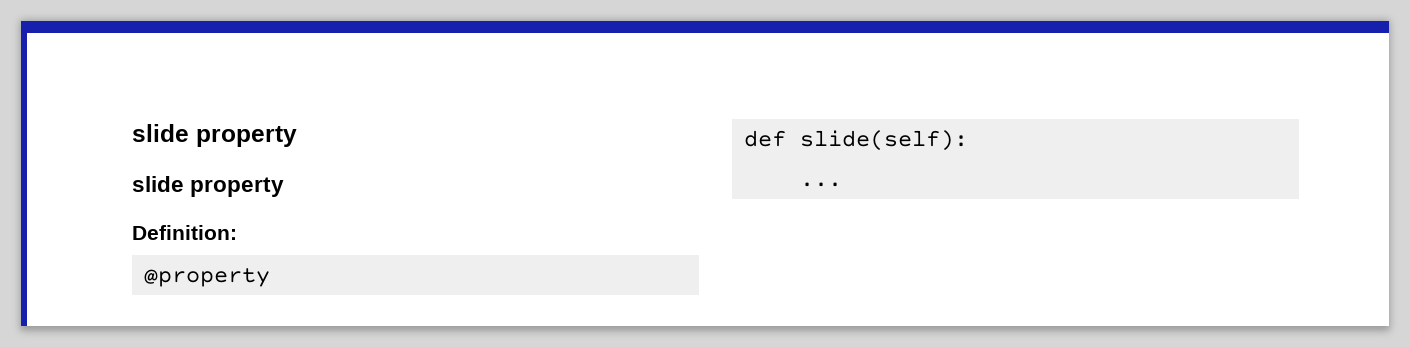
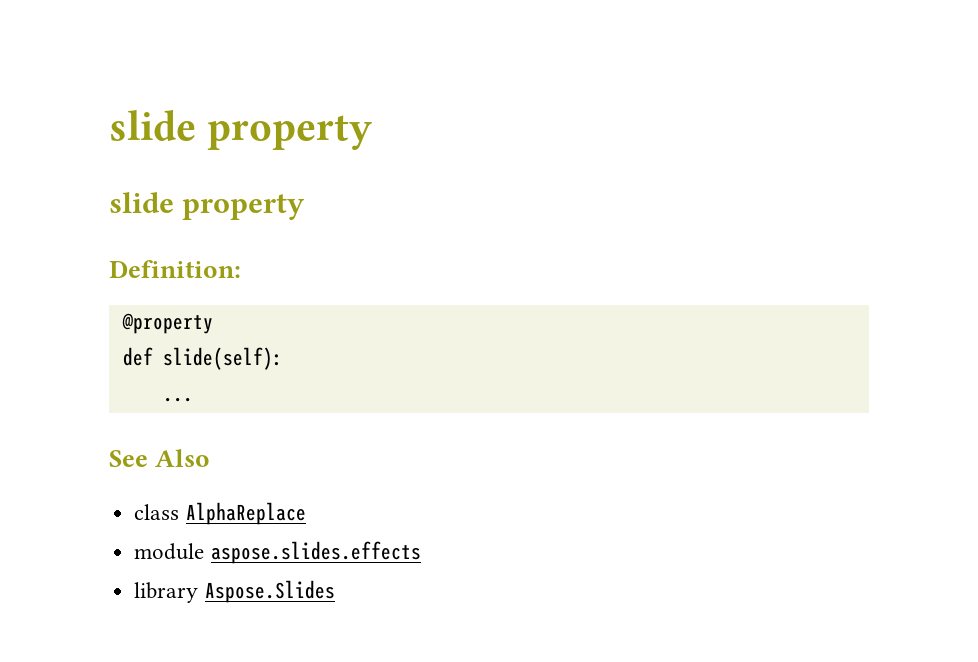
+ See Also
+ class AlphaReplace
+ module aspose.slides.effects
+ library Aspose.Slides

